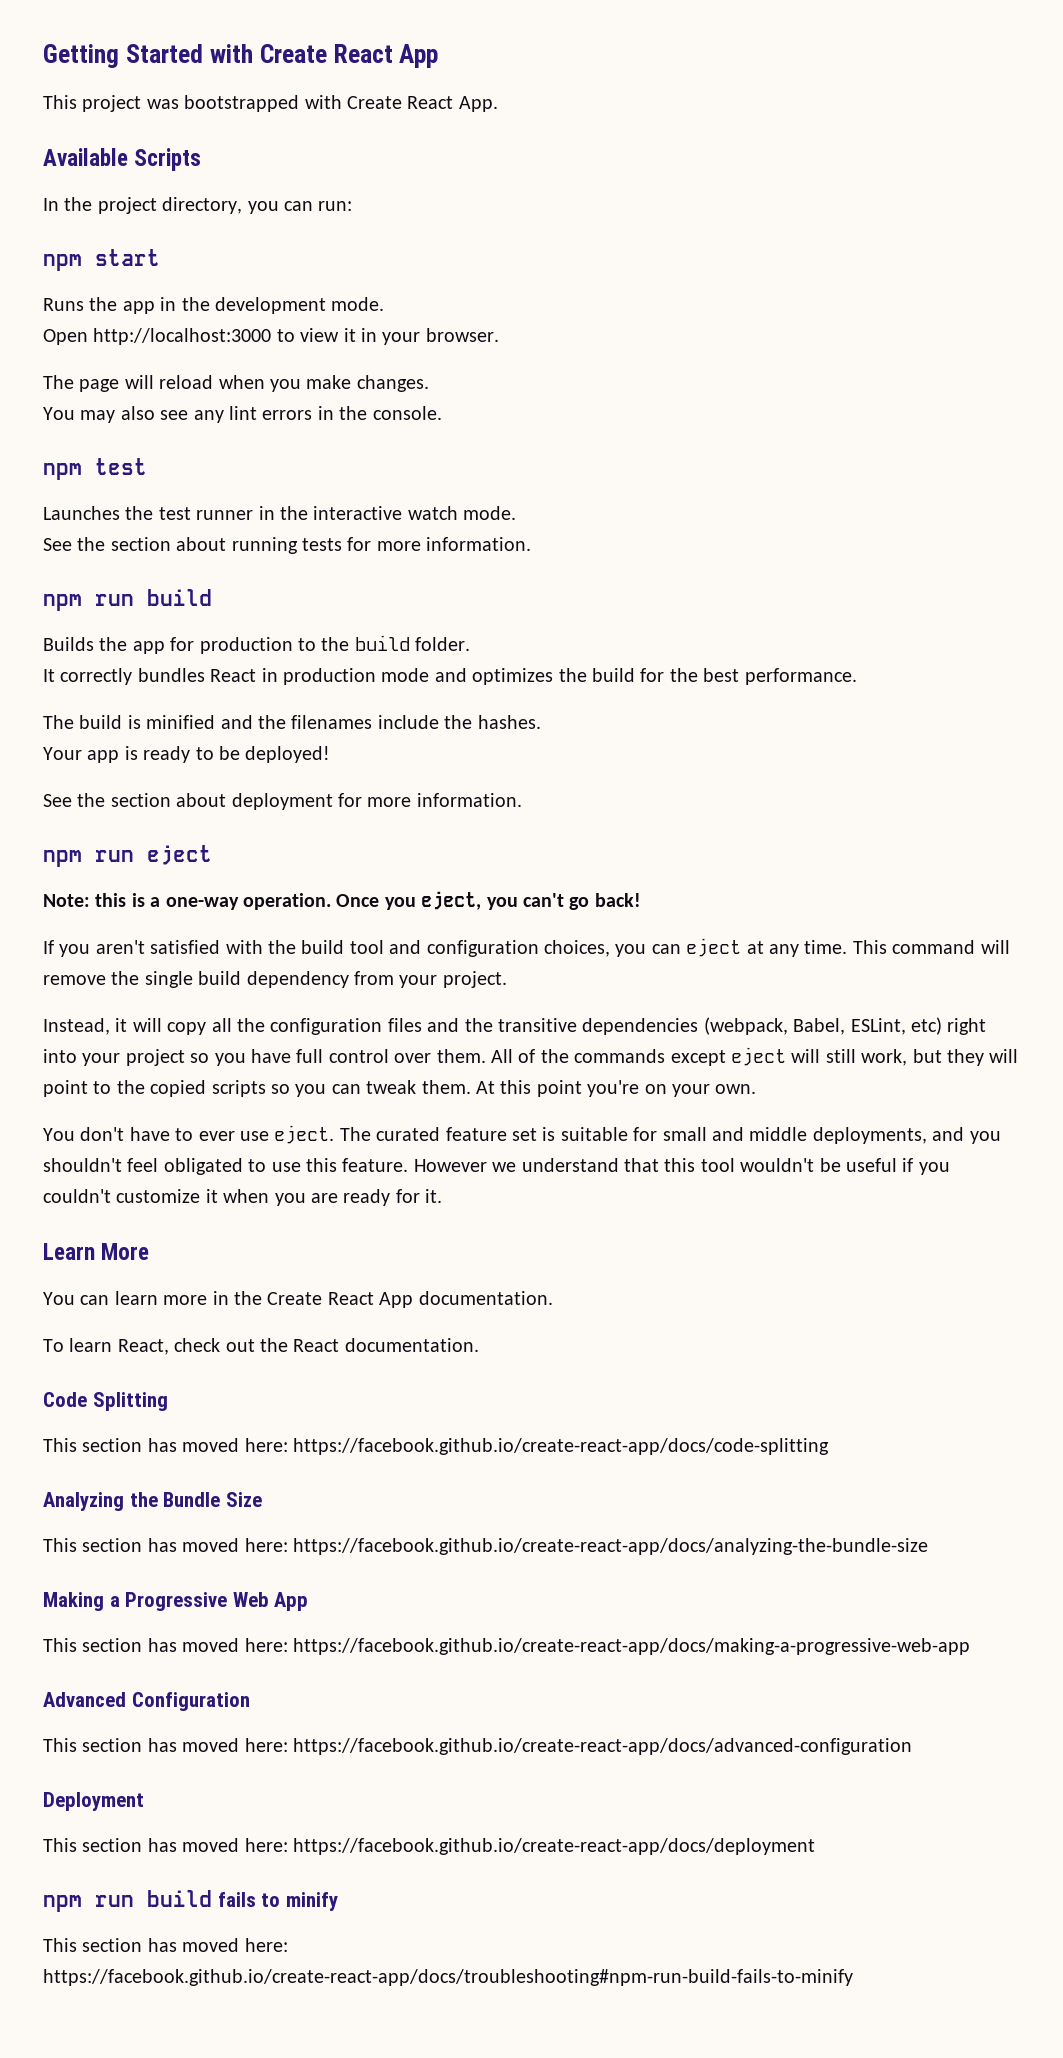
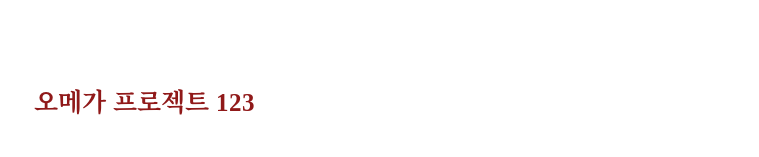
- Getting Started with Create React App
- This project was bootstrapped with Create React App.
- Available Scripts
- In the project directory, you can run:
- npm start
- Runs the app in the development mode.
- Open http://localhost:3000 to view it in your browser.
- The page will reload when you make changes.
- You may also see any lint errors in the console.
- npm test
- Launches the test runner in the interactive watch mode.
- See the section about running tests for more information.
- npm run build
- Builds the app for production to the build folder.
- It correctly bundles React in production mode and optimizes the build for the best performance.
- The build is minified and the filenames include the hashes.
- Your app is ready to be deployed!
- See the section about deployment for more information.
- npm run eject
- Note: this is a one-way operation. Once you eject, you can't go back!
- If you aren't satisfied with the build tool and configuration choices, you can eject at any time. This command will remove the single build dependency from your project.
- Instead, it will copy all the configuration files and the transitive dependencies (webpack, Babel, ESLint, etc) right into your project so you have full control over them. All of the commands except eject will still work, but they will point to the copied scripts so you can tweak them. At this point you're on your own.
- You don't have to ever use eject. The curated feature set is suitable for small and middle deployments, and you shouldn't feel obligated to use this feature. However we understand that this tool wouldn't be useful if you couldn't customize it when you are ready for it.
- Learn More
- You can learn more in the Create React App documentation.
- To learn React, check out the React documentation.
- Code Splitting
- This section has moved here: https://facebook.github.io/create-react-app/docs/code-splitting
- Analyzing the Bundle Size
- This section has moved here: https://facebook.github.io/create-react-app/docs/analyzing-the-bundle-size
- Making a Progressive Web App
- This section has moved here: https://facebook.github.io/create-react-app/docs/making-a-progressive-web-app
- Advanced Configuration
- This section has moved here: https://facebook.github.io/create-react-app/docs/advanced-configuration
- Deployment
- This section has moved here: https://facebook.github.io/create-react-app/docs/deployment
- npm run build fails to minify
- This section has moved here: https://facebook.github.io/create-react-app/docs/troubleshooting#npm-run-build-fails-to-minify
+ 오메가 프로젝트 123

